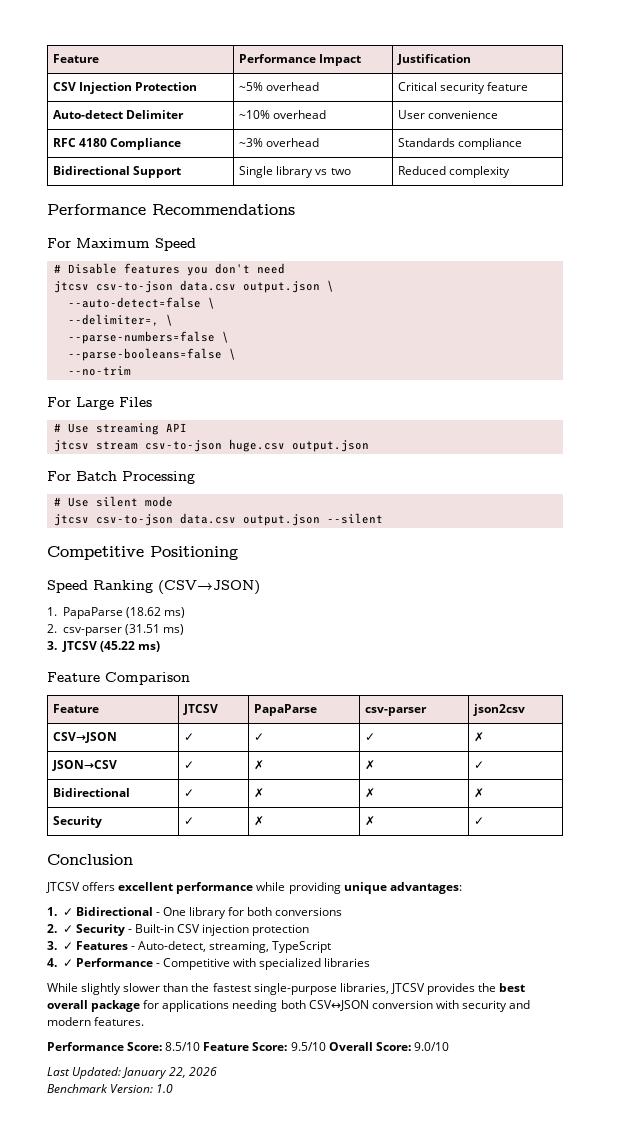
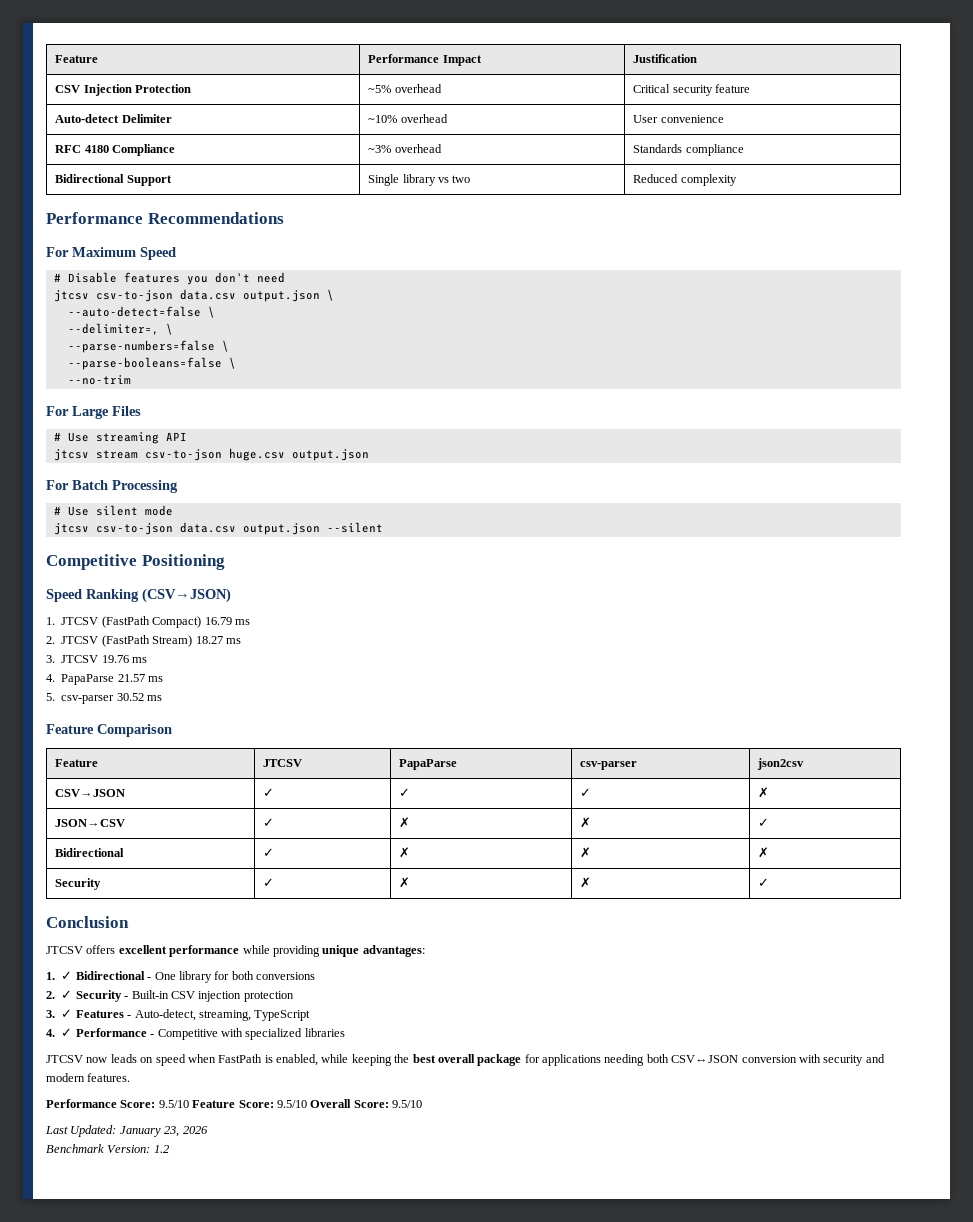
- 1. PapaParse (18.62 ms)
- 2. csv-parser (31.51 ms)
- 3. JTCSV (45.22 ms)
+ 1. JTCSV (FastPath Compact) 16.79 ms
+ 2. JTCSV (FastPath Stream) 18.27 ms
+ 3. JTCSV 19.76 ms
+ 4. PapaParse 21.57 ms
+ 5. csv-parser 30.52 ms
- While slightly slower than the fastest single-purpose libraries, JTCSV provides the best overall package for applications needing both CSV↔JSON conversion with security and modern features.
+ JTCSV now leads on speed when FastPath is enabled, while keeping the best overall package for applications needing both CSV↔JSON conversion with security and modern features.
- Performance Score: 8.5/10 Feature Score: 9.5/10 Overall Score: 9.0/10
+ Performance Score: 9.5/10 Feature Score: 9.5/10 Overall Score: 9.5/10
- Last Updated: January 22, 2026
+ Last Updated: January 23, 2026
- Benchmark Version: 1.0
+ Benchmark Version: 1.2

